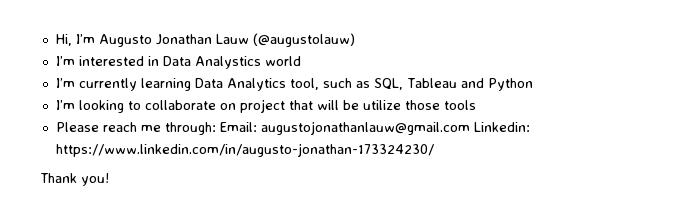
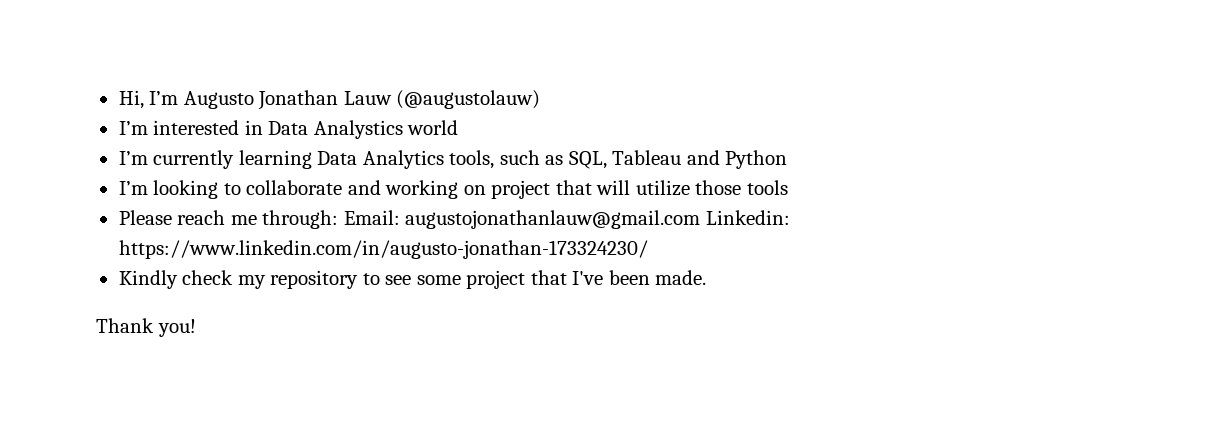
- I’m currently learning Data Analytics tool, such as SQL, Tableau and Python
+ I’m currently learning Data Analytics tools, such as SQL, Tableau and Python
- I’m looking to collaborate on project that will be utilize those tools
+ I’m looking to collaborate and working on project that will utilize those tools
+ Kindly check my repository to see some project that I've been made.

